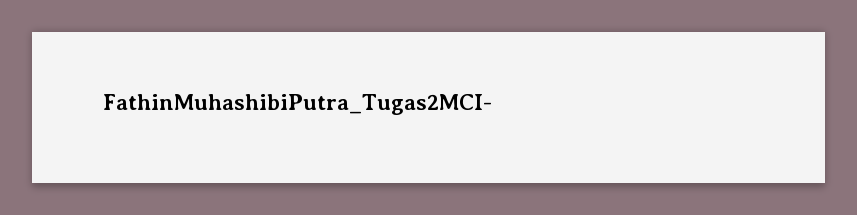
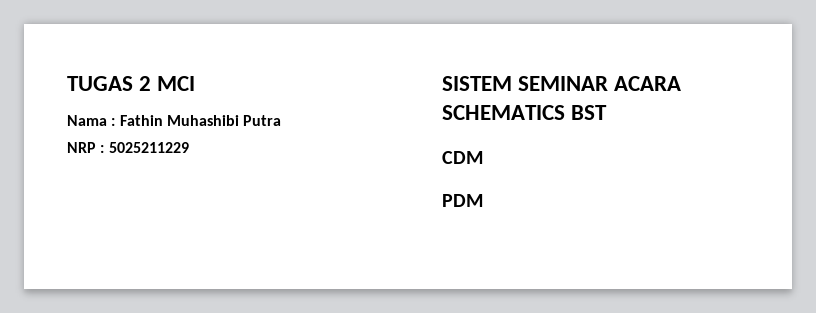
- FathinMuhashibiPutra_Tugas2MCI-
+ TUGAS 2 MCI
+ Nama : Fathin Muhashibi Putra
+ NRP : 5025211229
+ SISTEM SEMINAR ACARA SCHEMATICS BST
+ CDM
+ PDM

